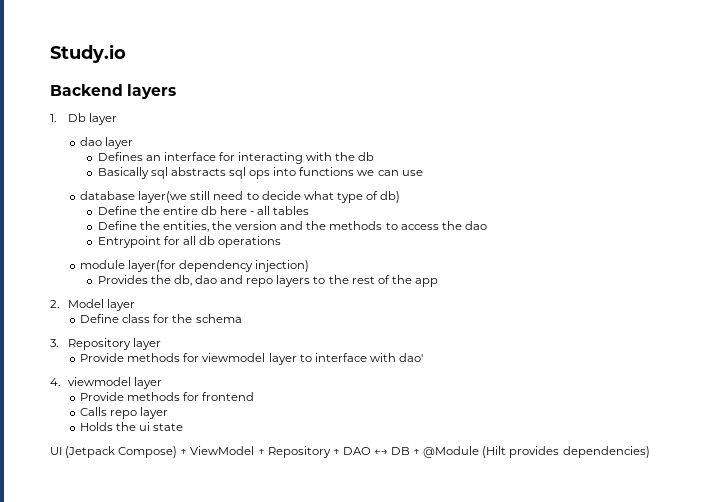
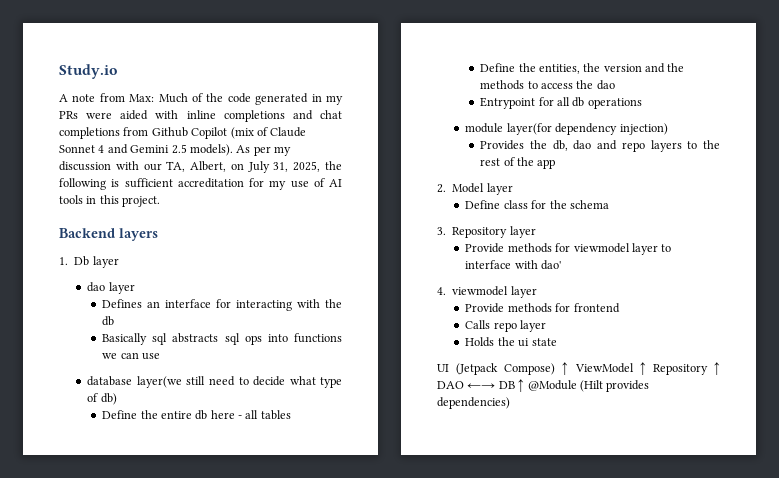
+ A note from Max: Much of the code generated in my PRs were aided with inline completions and chat completions from Github Copilot (mix of Claude Sonnet 4 and Gemini 2.5 models). As per my discussion with our TA, Albert, on July 31, 2025, the following is sufficient accreditation for my use of AI tools in this project.

